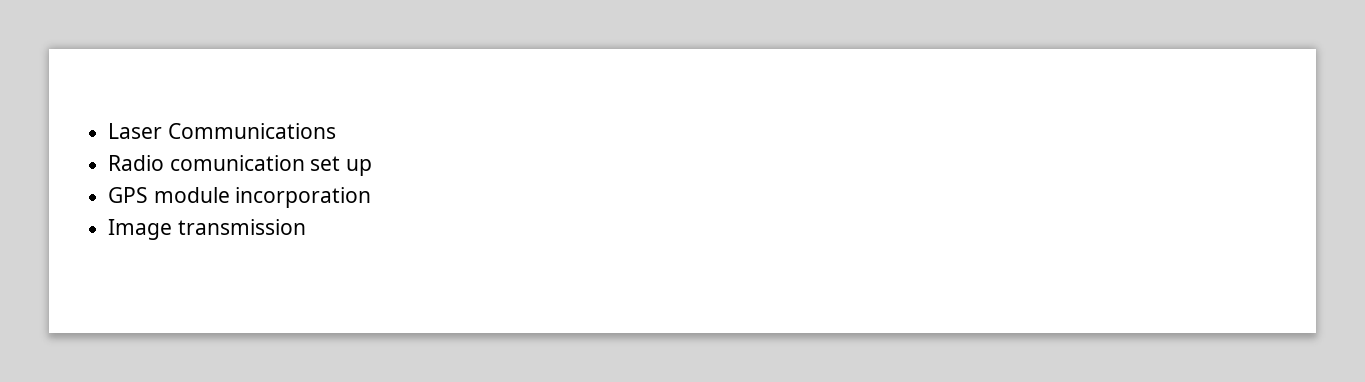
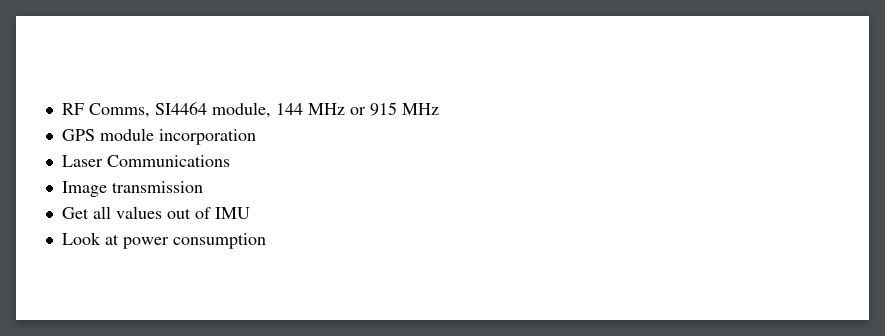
- Laser Communications
- Radio comunication set up
+ RF Comms, SI4464 module, 144 MHz or 915 MHz
+ Laser Communications
+ Get all values out of IMU
+ Look at power consumption

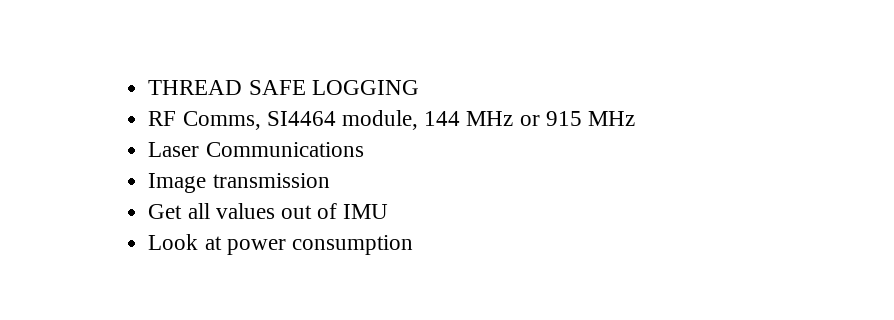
+ THREAD SAFE LOGGING
- GPS module incorporation

